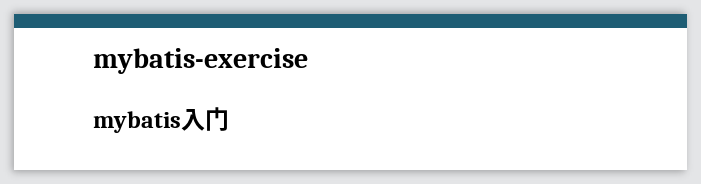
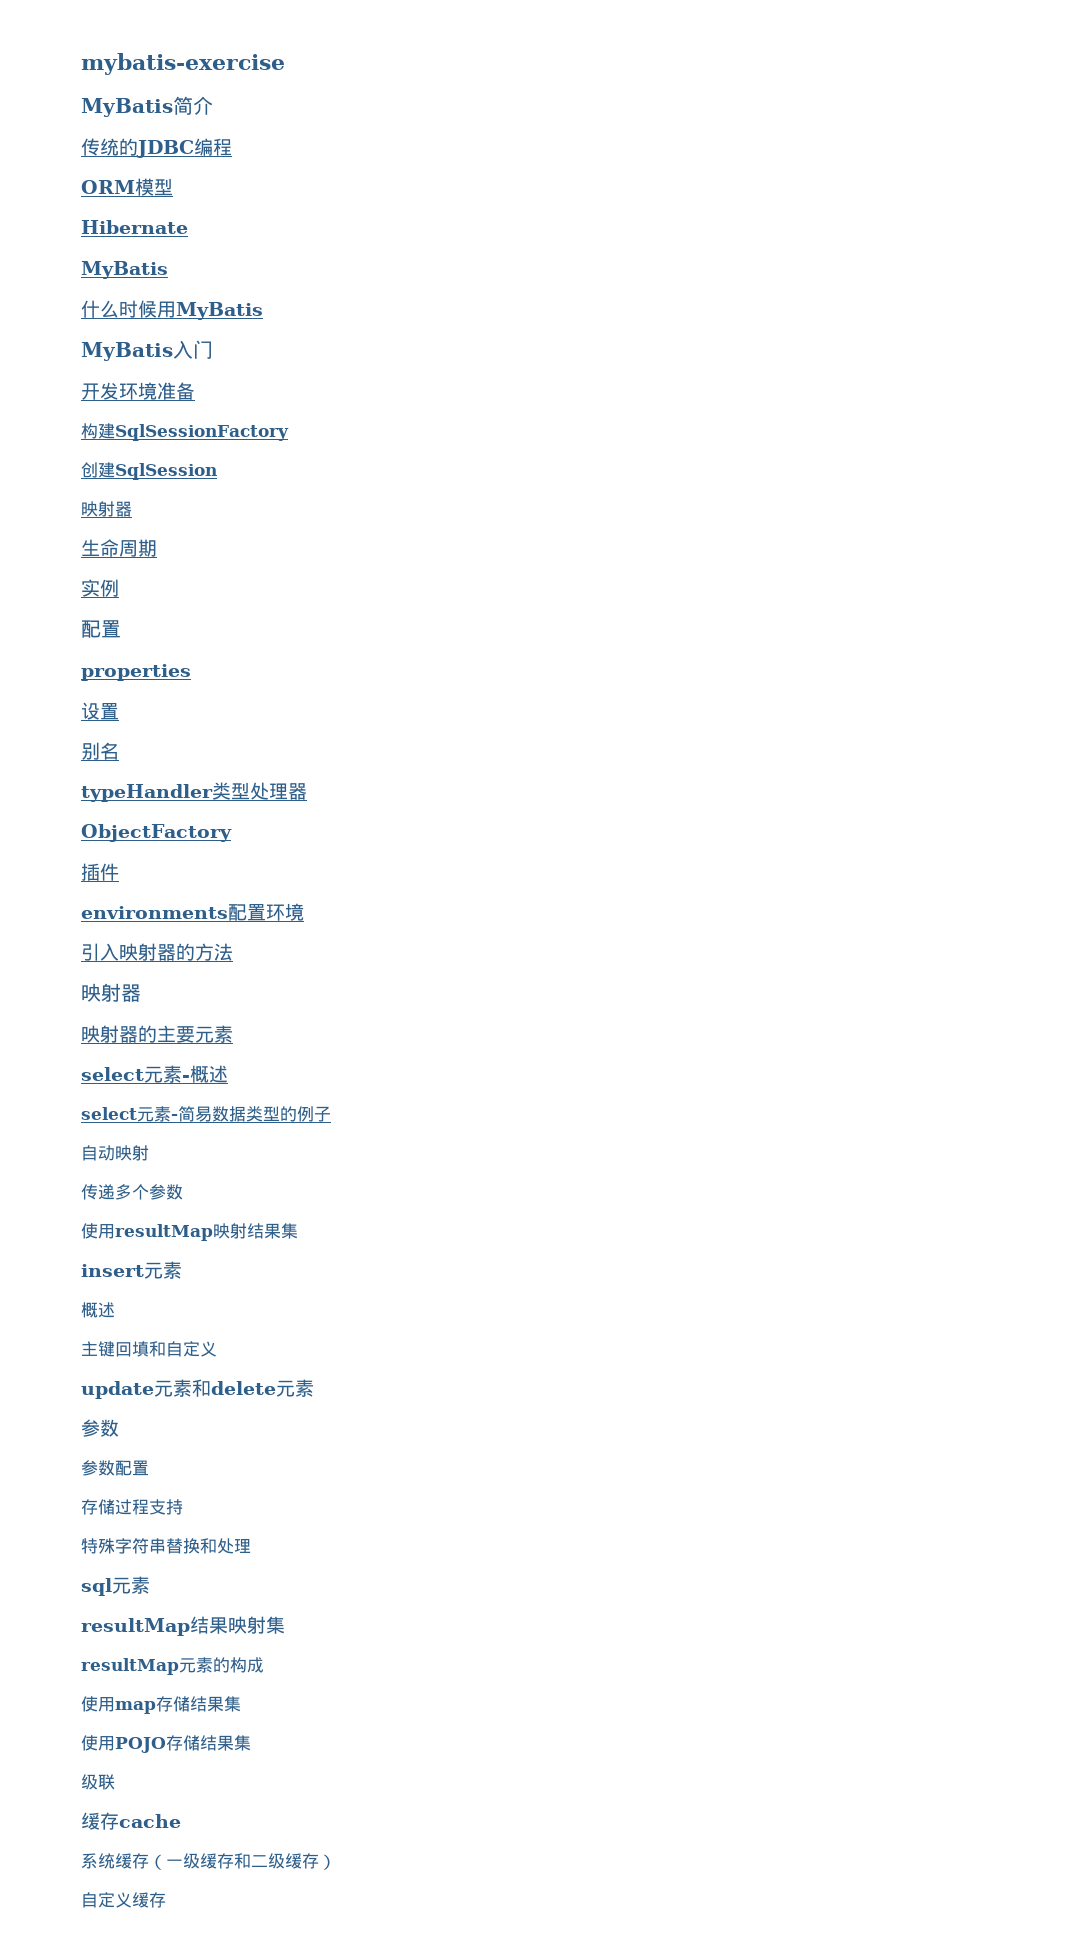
- mybatis入门
+ MyBatis简介
+ 传统的JDBC编程
+ ORM模型
+ Hibernate
+ MyBatis
+ 什么时候用MyBatis
+ MyBatis入门
+ 开发环境准备
+ 构建SqlSessionFactory
+ 创建SqlSession
+ 映射器
+ 生命周期
+ 实例
+ 配置
+ properties
+ 设置
+ 别名
+ typeHandler类型处理器
+ ObjectFactory
+ 插件
+ environments配置环境
+ 引入映射器的方法
+ 映射器
+ 映射器的主要元素
+ select元素-概述
+ select元素-简易数据类型的例子
+ 自动映射
+ 传递多个参数
+ 使用resultMap映射结果集
+ insert元素
+ 概述
+ 主键回填和自定义
+ update元素和delete元素
+ 参数
+ 参数配置
+ 存储过程支持
+ 特殊字符串替换和处理
+ sql元素
+ resultMap结果映射集
+ resultMap元素的构成
+ 使用map存储结果集
+ 使用POJO存储结果集
+ 级联
+ 缓存cache
+ 系统缓存（一级缓存和二级缓存）
+ 自定义缓存

